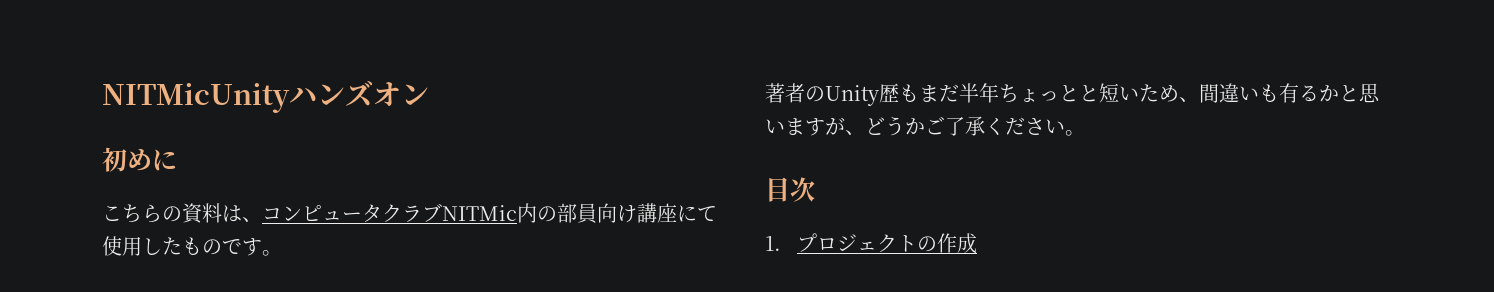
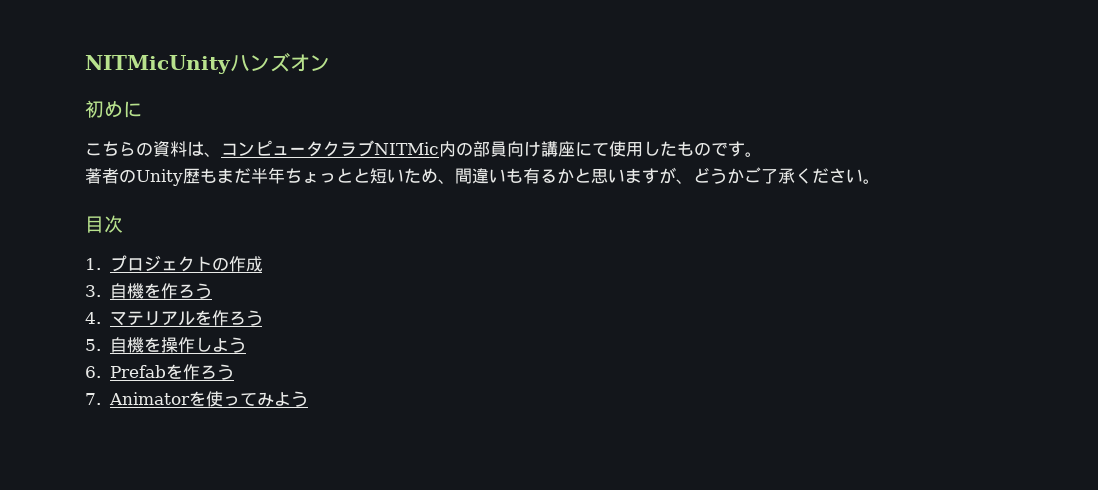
+ 3.自機を作ろう
+ 4.マテリアルを作ろう
+ 5.自機を操作しよう
+ 6. Prefabを作ろう
+ 7. Animatorを使ってみよう

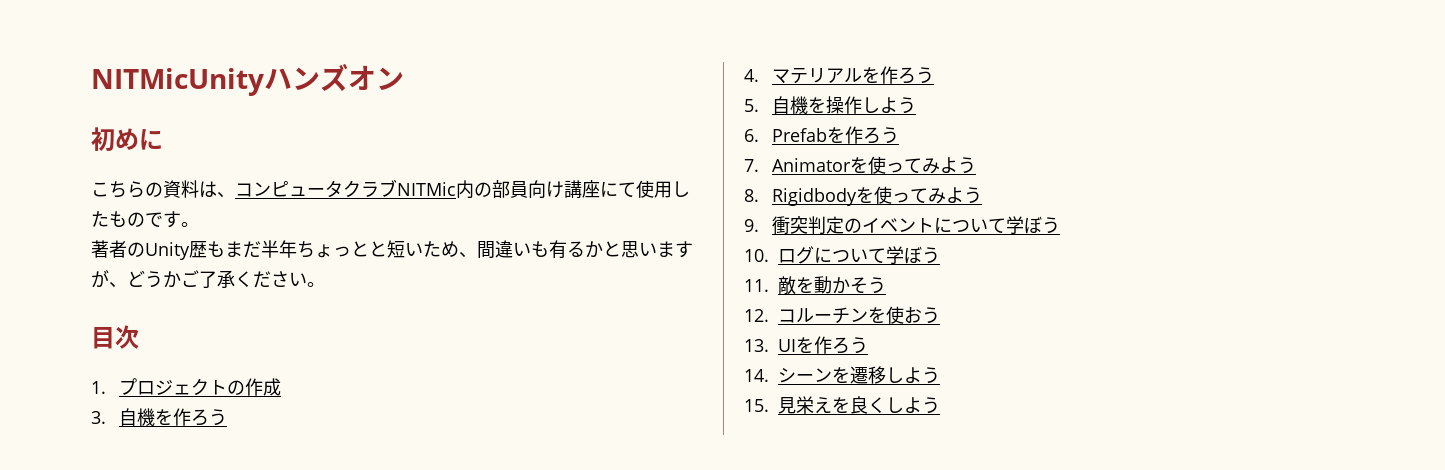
+ 8. Rigidbodyを使ってみよう
+ 9.衝突判定のイベントについて学ぼう
+ 10.ログについて学ぼう
+ 11.敵を動かそう
+ 12.コルーチンを使おう
+ 13. UIを作ろう
+ 14.シーンを遷移しよう
+ 15.見栄えを良くしよう

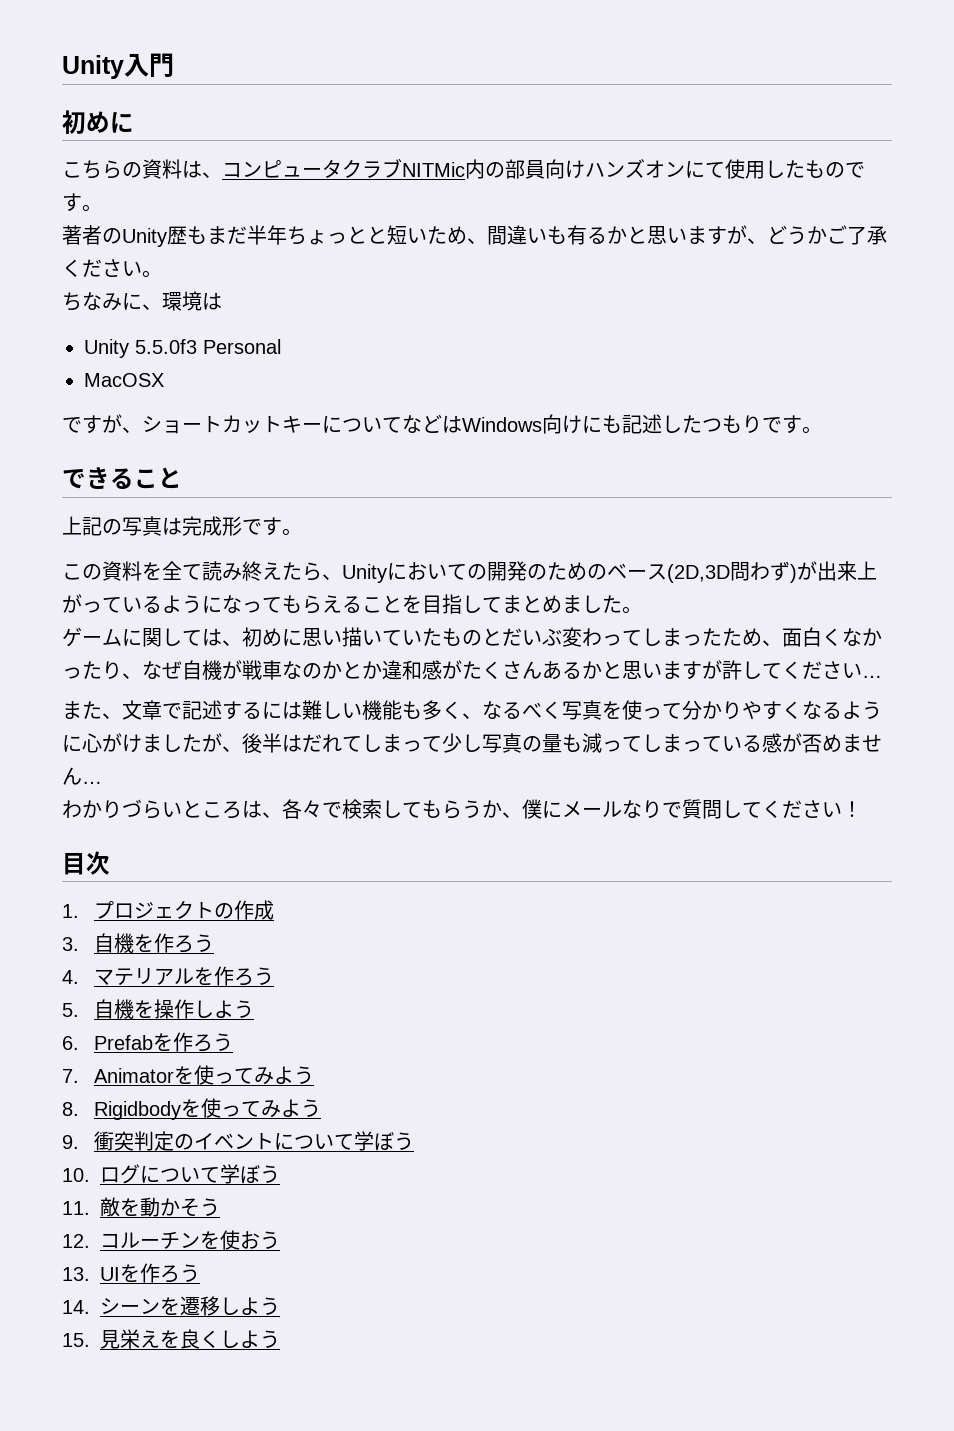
- NITMicUnityハンズオン
+ Unity入門
- こちらの資料は、コンピュータクラブNITMic内の部員向け講座にて使用したものです。
+ こちらの資料は、コンピュータクラブNITMic内の部員向けハンズオンにて使用したものです。
+ ちなみに、環境は
+ Unity 5.5.0f3 Personal
+ MacOSX
+ ですが、ショートカットキーについてなどはWindows向けにも記述したつもりです。
+ できること
+ 上記の写真は完成形です。
+ この資料を全て読み終えたら、Unityにおいての開発のためのベース(2D,3D問わず)が出来上がっているようになってもらえることを目指してまとめました。
+ ゲームに関しては、初めに思い描いていたものとだいぶ変わってしまったため、面白くなかったり、なぜ自機が戦車なのかとか違和感がたくさんあるかと思いますが許してください…
+ また、文章で記述するには難しい機能も多く、なるべく写真を使って分かりやすくなるように心がけましたが、後半はだれてしまって少し写真の量も減ってしまっている感が否めません…
+ わかりづらいところは、各々で検索してもらうか、僕にメールなりで質問してください！

